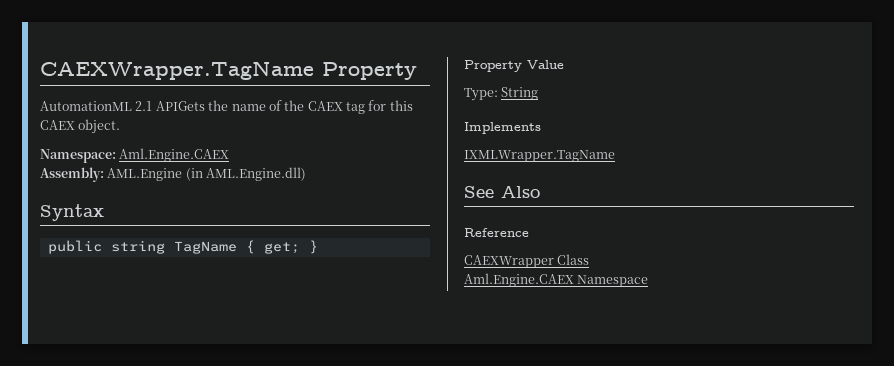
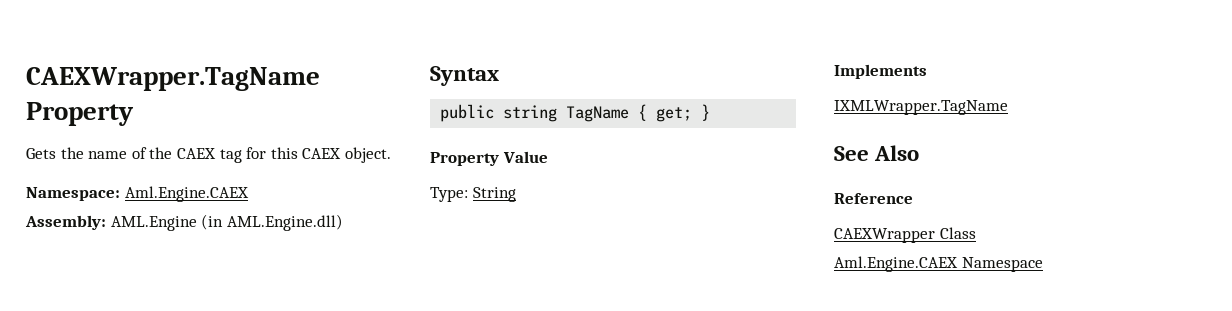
- AutomationML 2.1 APIGets the name of the CAEX tag for this CAEX object.
+ Gets the name of the CAEX tag for this CAEX object.

